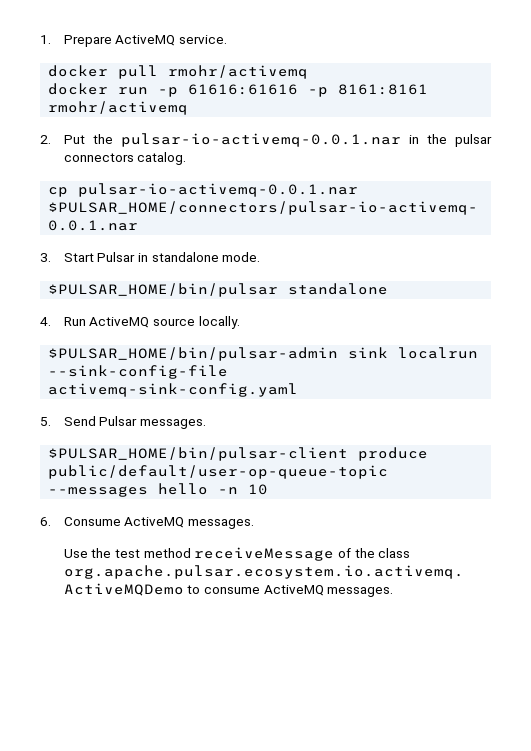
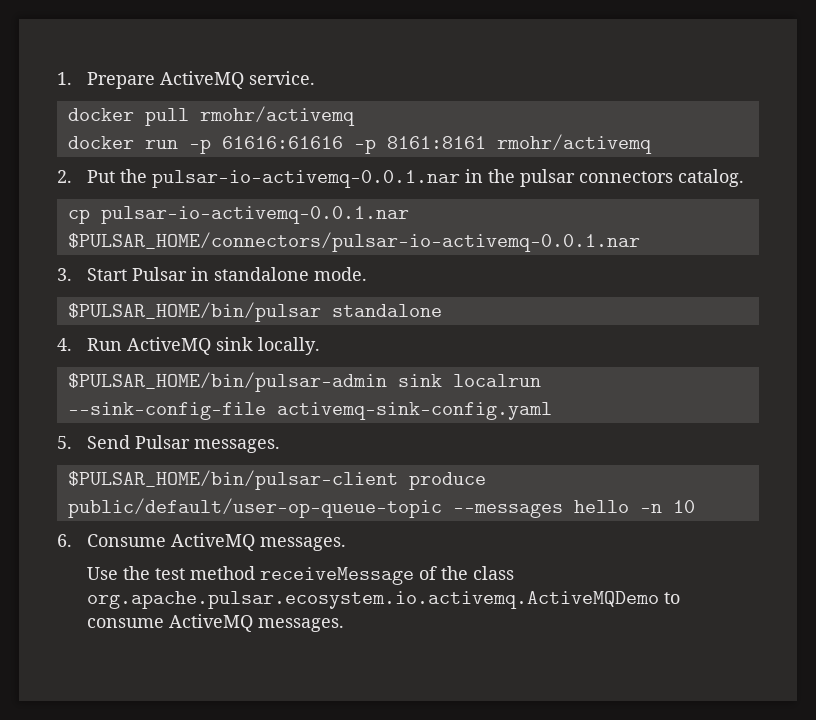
- 4. Run ActiveMQ source locally.
+ 4. Run ActiveMQ sink locally.

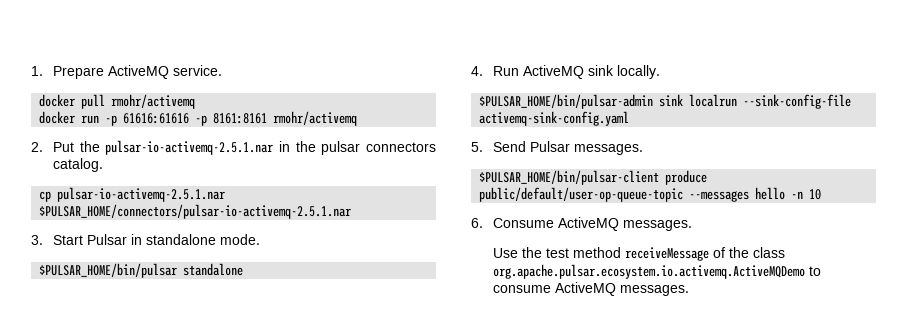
- 2. Put the pulsar-io-activemq-0.0.1.nar in the pulsar connectors catalog.
+ 2. Put the pulsar-io-activemq-2.5.1.nar in the pulsar connectors catalog.
- cp pulsar-io-activemq-0.0.1.nar $PULSAR_HOME/connectors/pulsar-io-activemq-0.0.1.nar
+ cp pulsar-io-activemq-2.5.1.nar $PULSAR_HOME/connectors/pulsar-io-activemq-2.5.1.nar

